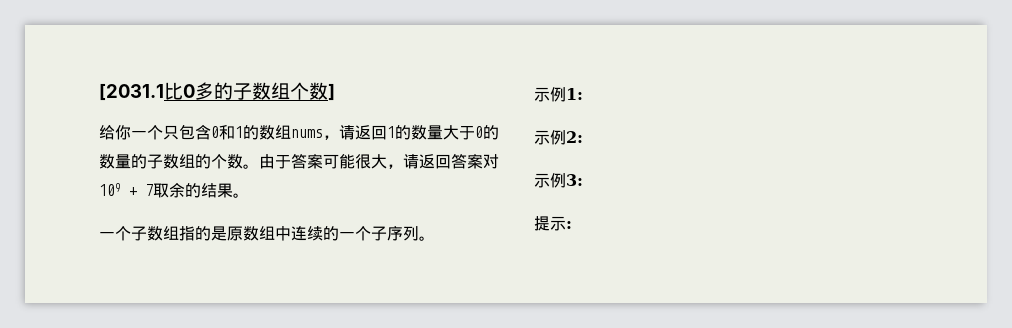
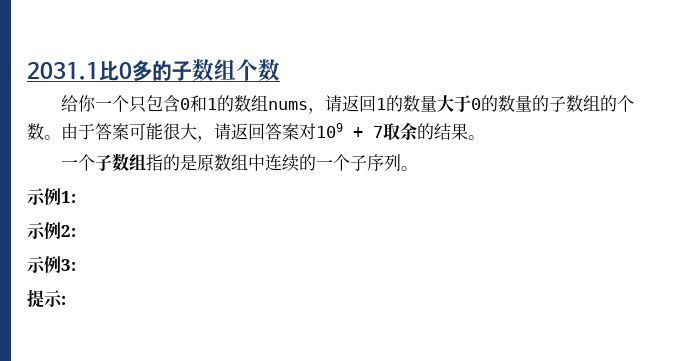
- [2031.1比0多的子数组个数]
+ 2031.1比0多的子数组个数

